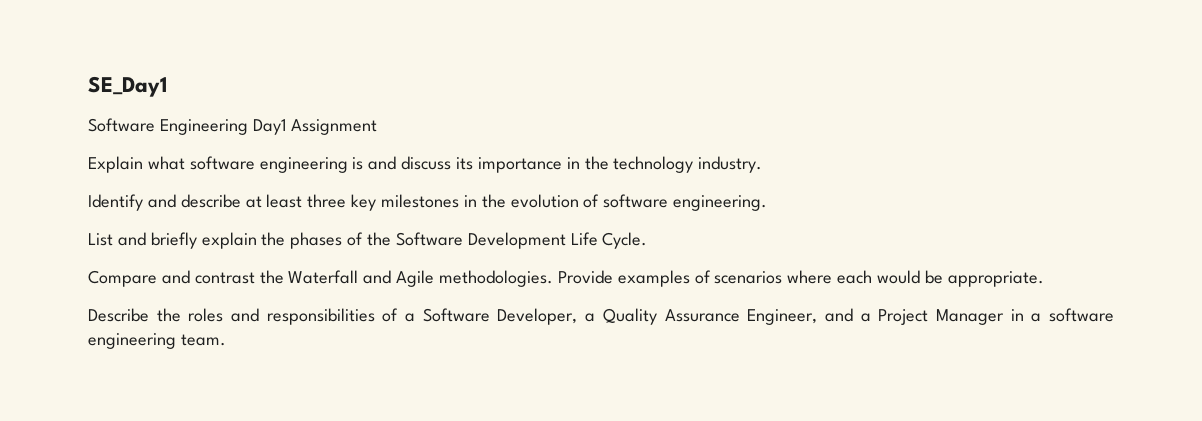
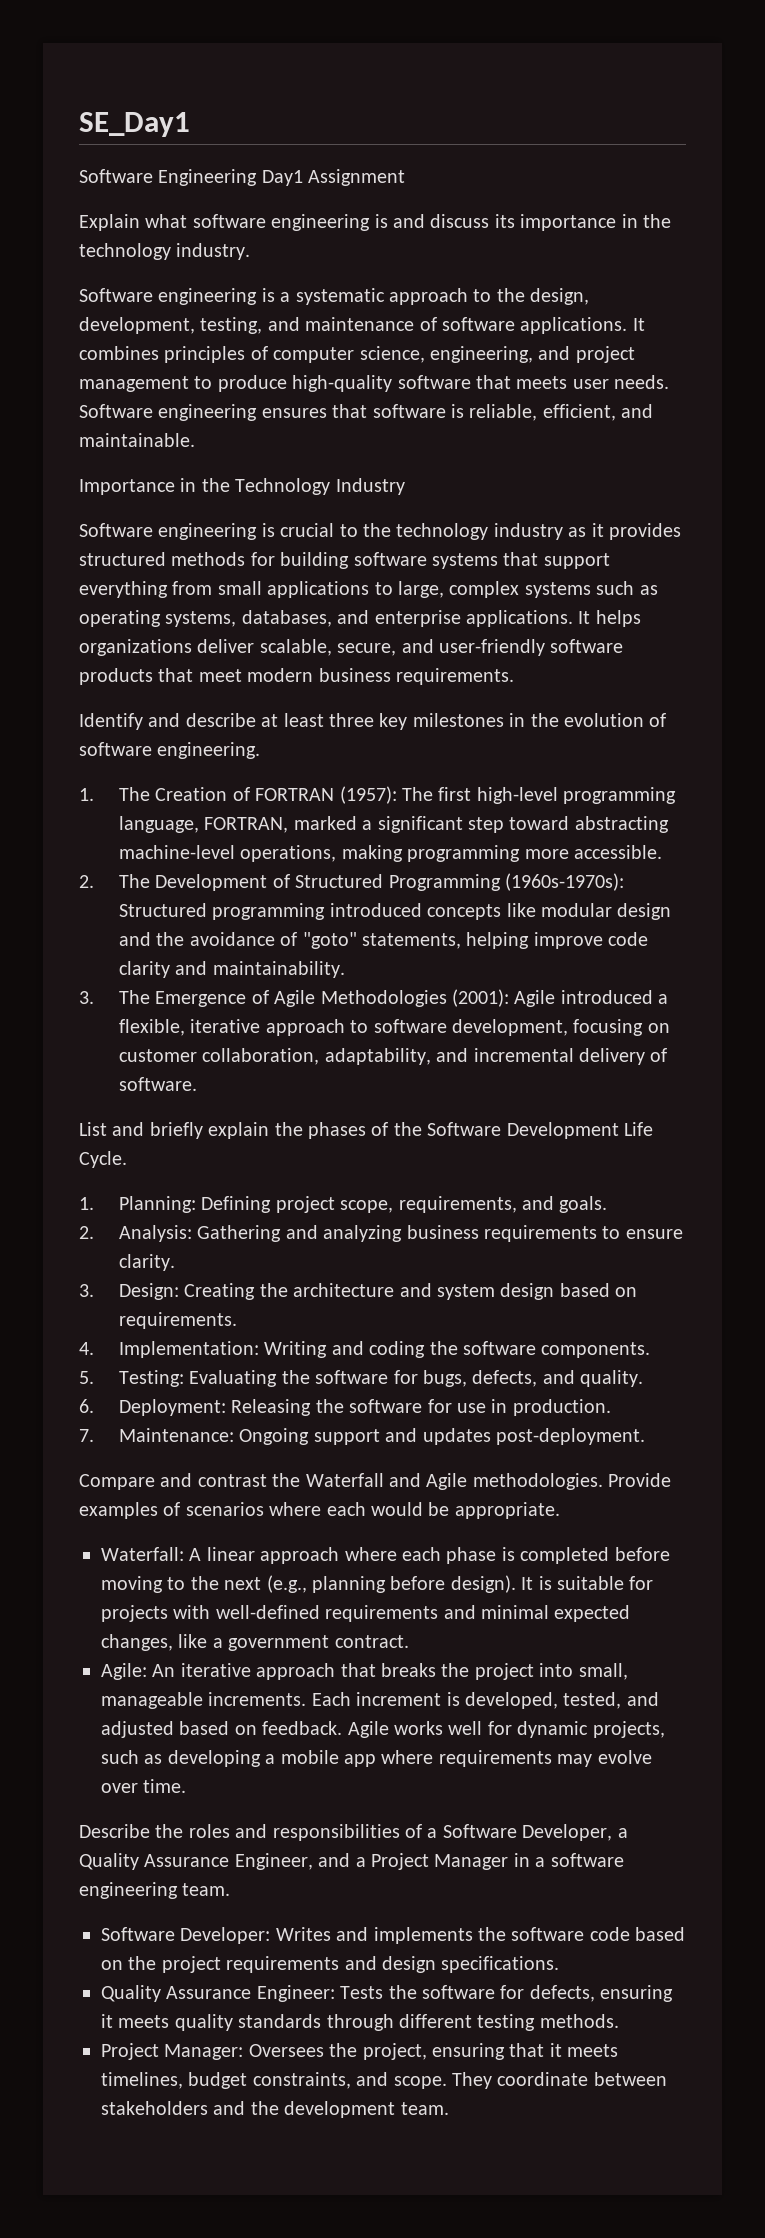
+ Software engineering is a systematic approach to the design, development, testing, and maintenance of software applications. It combines principles of computer science, engineering, and project management to produce high-quality software that meets user needs. Software engineering ensures that software is reliable, efficient, and maintainable.
+ Importance in the Technology Industry
+ Software engineering is crucial to the technology industry as it provides structured methods for building software systems that support everything from small applications to large, complex systems such as operating systems, databases, and enterprise applications. It helps organizations deliver scalable, secure, and user-friendly software products that meet modern business requirements.
+ 1. The Creation of FORTRAN (1957): The first high-level programming language, FORTRAN, marked a significant step toward abstracting machine-level operations, making programming more accessible.
+ 2. The Development of Structured Programming (1960s-1970s): Structured programming introduced concepts like modular design and the avoidance of "goto" statements, helping improve code clarity and maintainability.
+ 3. The Emergence of Agile Methodologies (2001): Agile introduced a flexible, iterative approach to software development, focusing on customer collaboration, adaptability, and incremental delivery of software.
+ 1. Planning: Defining project scope, requirements, and goals.
+ 2. Analysis: Gathering and analyzing business requirements to ensure clarity.
+ 3. Design: Creating the architecture and system design based on requirements.
+ 4. Implementation: Writing and coding the software components.
+ 5. Testing: Evaluating the software for bugs, defects, and quality.
+ 6. Deployment: Releasing the software for use in production.
+ 7. Maintenance: Ongoing support and updates post-deployment.
+ Waterfall: A linear approach where each phase is completed before moving to the next (e.g., planning before design). It is suitable for projects with well-defined requirements and minimal expected changes, like a government contract.
+ Agile: An iterative approach that breaks the project into small, manageable increments. Each increment is developed, tested, and adjusted based on feedback. Agile works well for dynamic projects, such as developing a mobile app where requirements may evolve over time.
+ Software Developer: Writes and implements the software code based on the project requirements and design specifications.
+ Quality Assurance Engineer: Tests the software for defects, ensuring it meets quality standards through different testing methods.
+ Project Manager: Oversees the project, ensuring that it meets timelines, budget constraints, and scope. They coordinate between stakeholders and the development team.

